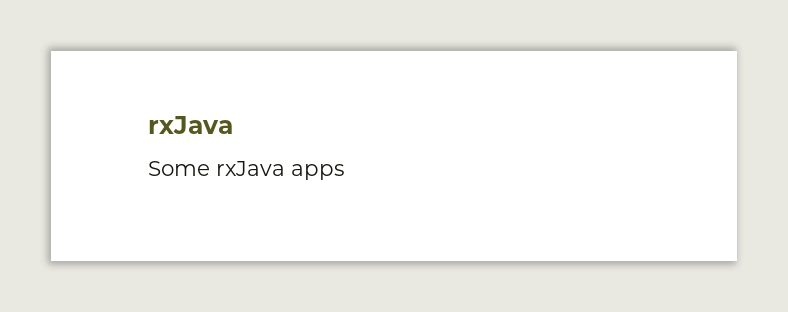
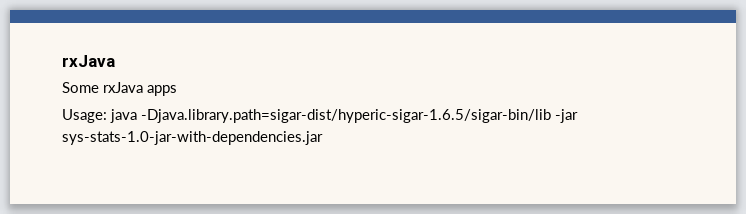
+ Usage: java -Djava.library.path=sigar-dist/hyperic-sigar-1.6.5/sigar-bin/lib -jar sys-stats-1.0-jar-with-dependencies.jar

